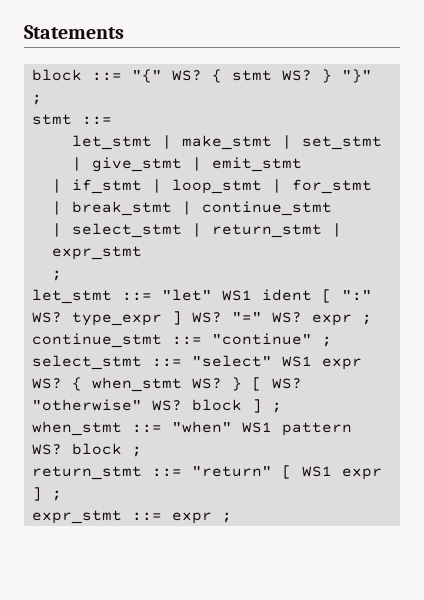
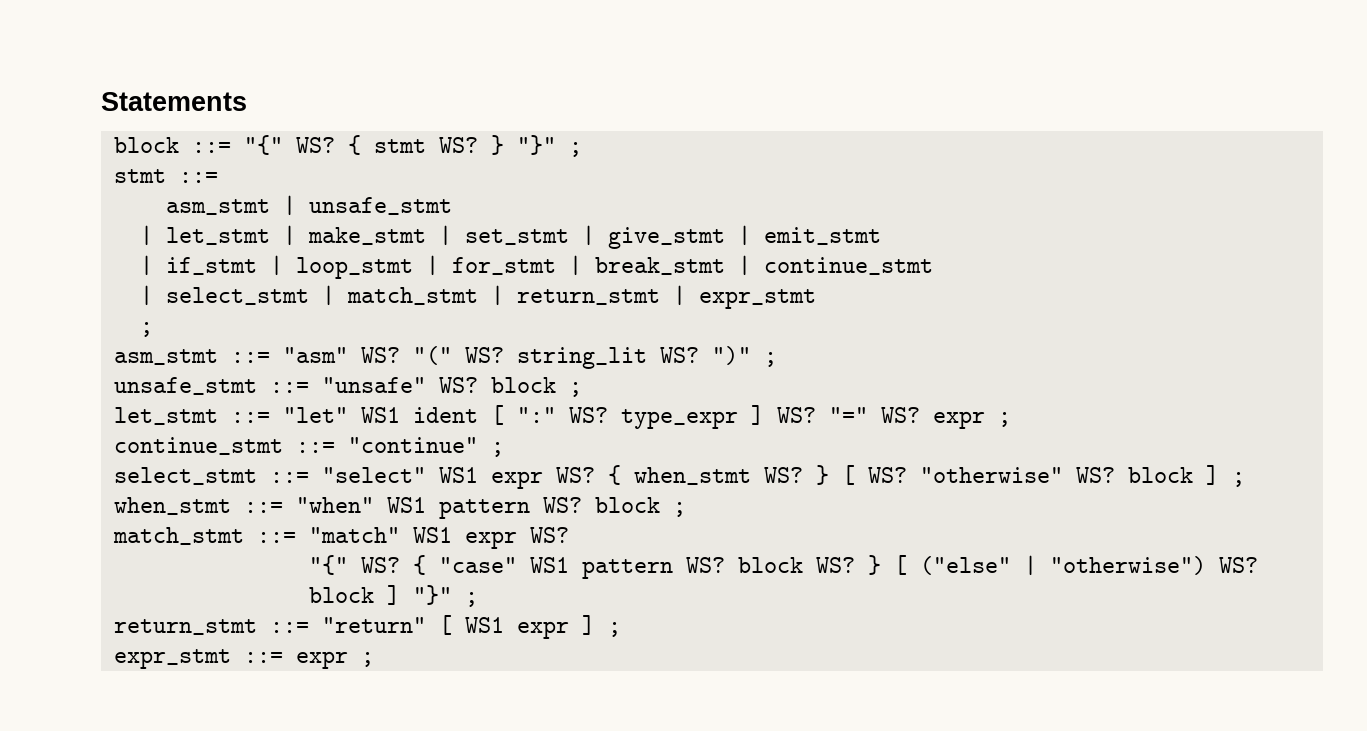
- let_stmt | make_stmt | set_stmt | give_stmt | emit_stmt
+ asm_stmt | unsafe_stmt
+ | let_stmt | make_stmt | set_stmt | give_stmt | emit_stmt
- | select_stmt | return_stmt | expr_stmt
+ | select_stmt | match_stmt | return_stmt | expr_stmt
+ asm_stmt ::= "asm" WS? "(" WS? string_lit WS? ")" ;
+ unsafe_stmt ::= "unsafe" WS? block ;
+ match_stmt ::= "match" WS1 expr WS?
+ "{" WS? { "case" WS1 pattern WS? block WS? } [ ("else" | "otherwise") WS? block ] "}" ;

